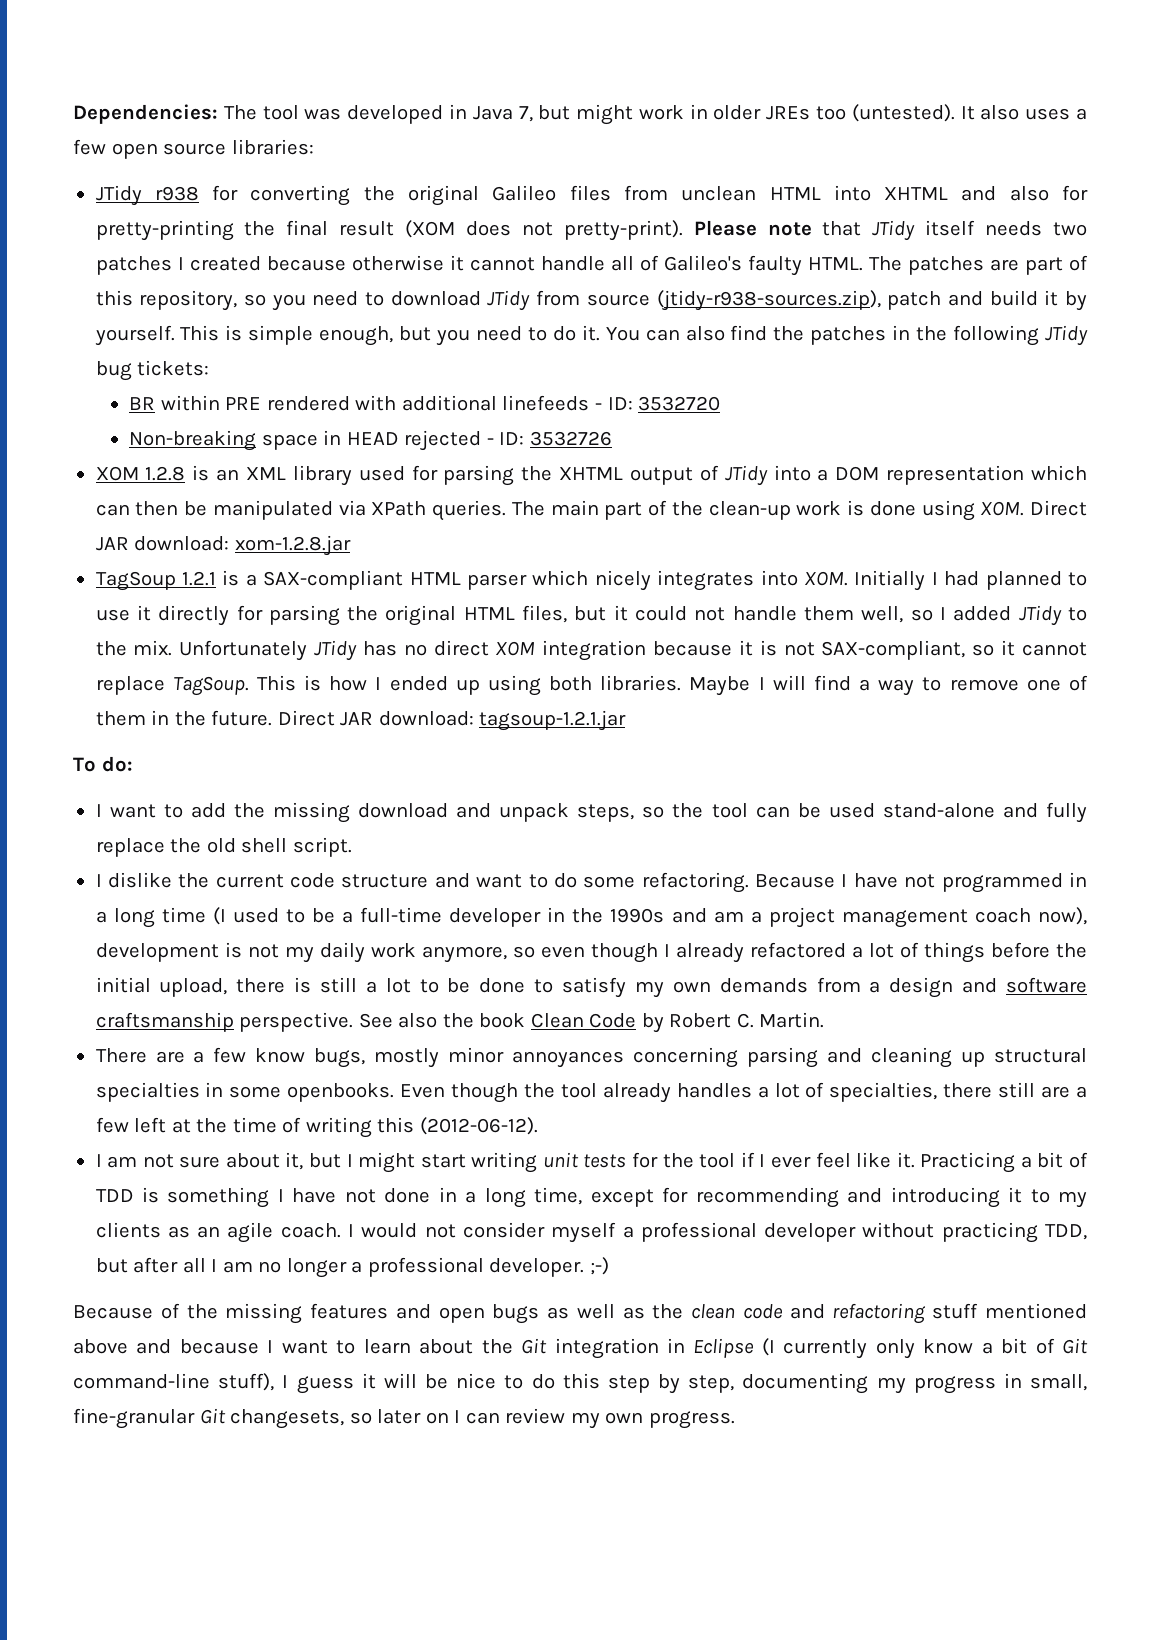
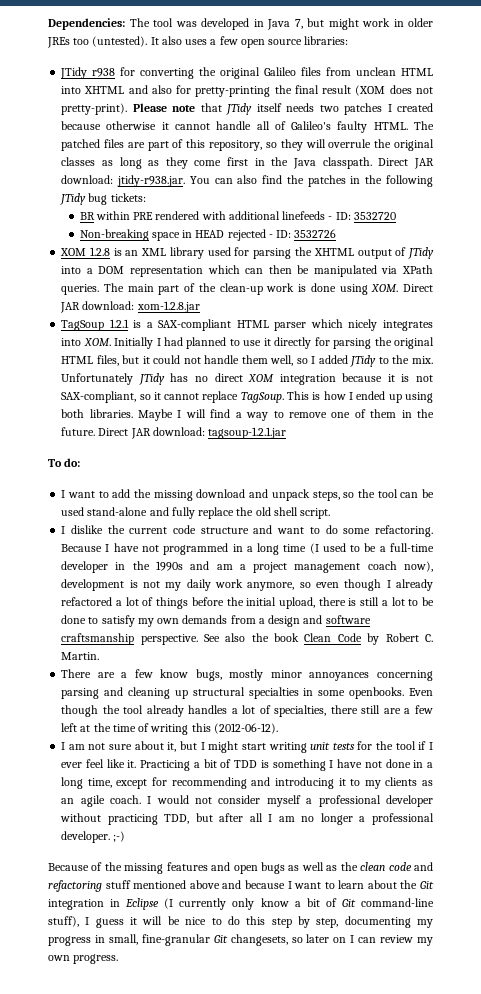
- The patches are part of this repository, so you need to download JTidy from source (jtidy-r938-sources.zip), patch and build it by yourself. This is simple enough, but you need to do it. You can also find the patches in the following JTidy bug tickets:
+ The patched files are part of this repository, so they will overrule the original classes as long as they come first in the Java classpath. Direct JAR download: jtidy-r938.jar. You can also find the patches in the following JTidy bug tickets:

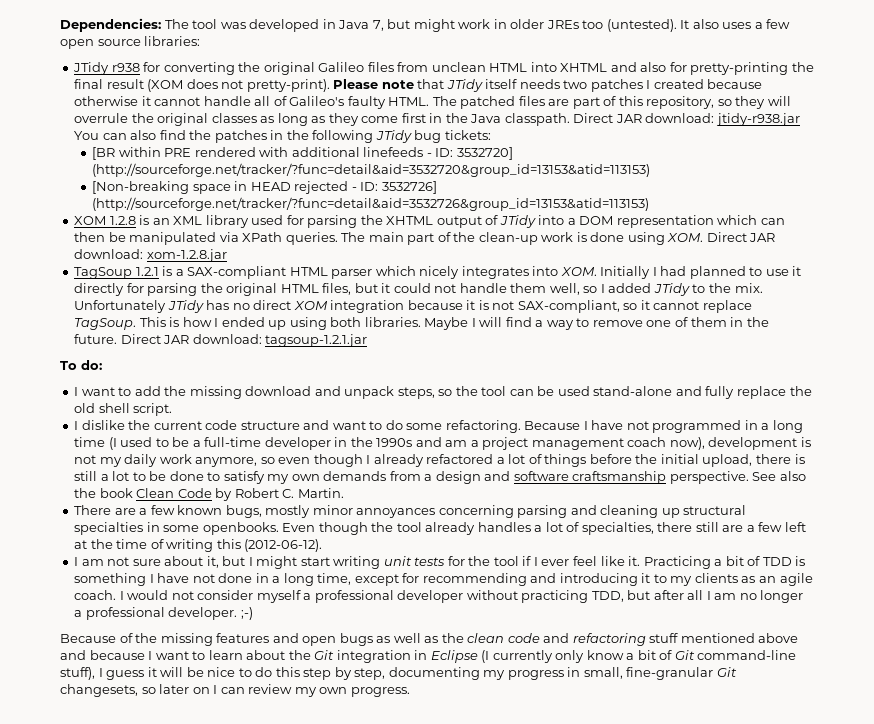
- Direct JAR download: jtidy-r938.jar. You can also find the patches in the following JTidy bug tickets:
+ Direct JAR download: jtidy-r938.jar You can also find the patches in the following JTidy bug tickets:
- BR within PRE rendered with additional linefeeds - ID: 3532720
- Non-breaking space in HEAD rejected - ID: 3532726
+ [BR within PRE rendered with additional linefeeds - ID: 3532720] (http://sourceforge.net/tracker/?func=detail&aid=3532720&group_id=13153&atid=113153)
+ [Non-breaking space in HEAD rejected - ID: 3532726] (http://sourceforge.net/tracker/?func=detail&aid=3532726&group_id=13153&atid=113153)
- There are a few know bugs, mostly minor annoyances concerning parsing and cleaning up structural specialties in some openbooks.
+ There are a few known bugs, mostly minor annoyances concerning parsing and cleaning up structural specialties in some openbooks.

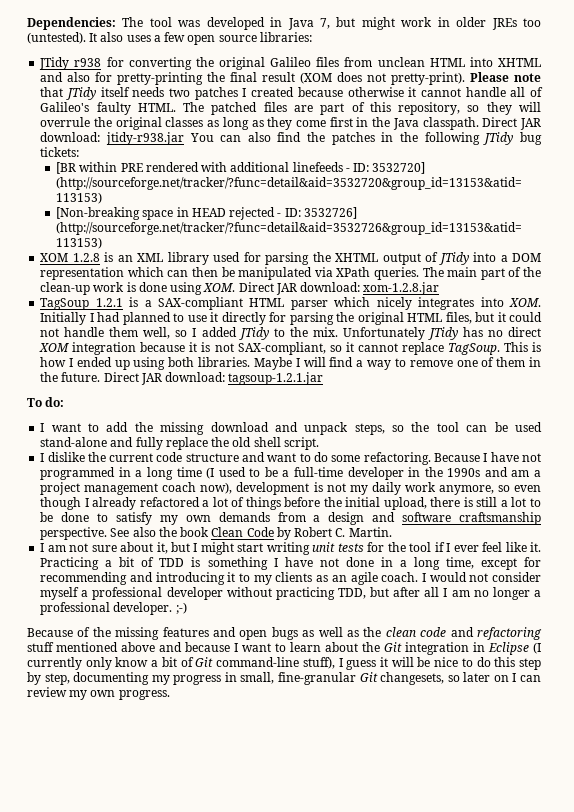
- There are a few known bugs, mostly minor annoyances concerning parsing and cleaning up structural specialties in some openbooks. Even though the tool already handles a lot of specialties, there still are a few left at the time of writing this (2012-06-12).

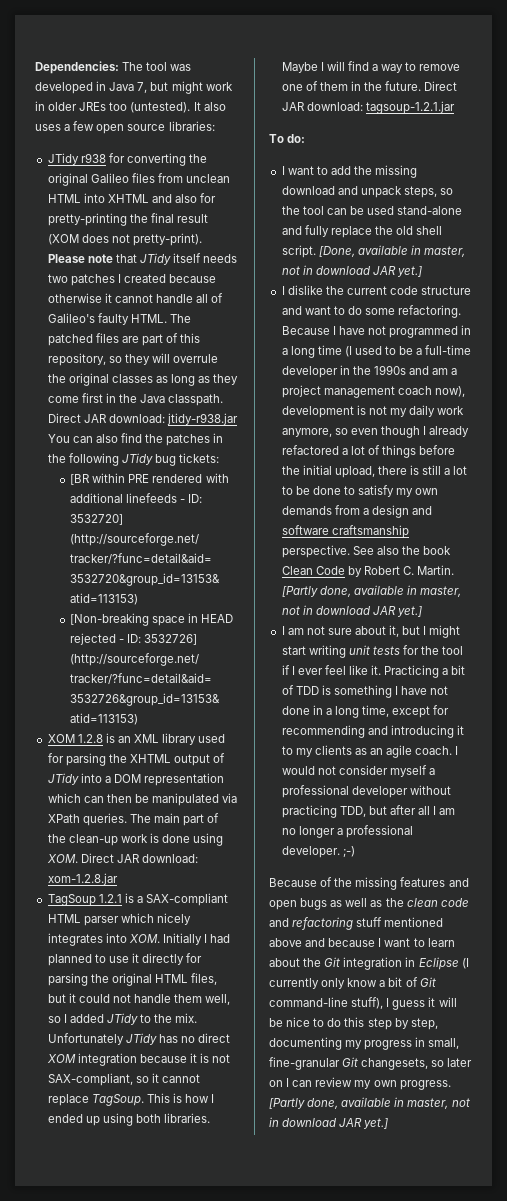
+ [Done, available in master, not in download JAR yet.]
- See also the book Clean Code by Robert C. Martin.
+ See also the book Clean Code by Robert C. Martin. [Partly done, available in master, not in download JAR yet.]
- Because of the missing features and open bugs as well as the clean code and refactoring stuff mentioned above and because I want to learn about the Git integration in Eclipse (I currently only know a bit of Git command-line stuff), I guess it will be nice to do this step by step, documenting my progress in small, fine-granular Git changesets, so later on I can review my own progress.
+ Because of the missing features and open bugs as well as the clean code and refactoring stuff mentioned above and because I want to learn about the Git integration in Eclipse (I currently only know a bit of Git command-line stuff), I guess it will be nice to do this step by step, documenting my progress in small, fine-granular Git changesets, so later on I can review my own progress. [Partly done, available in master, not in download JAR yet.]

